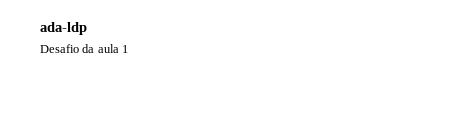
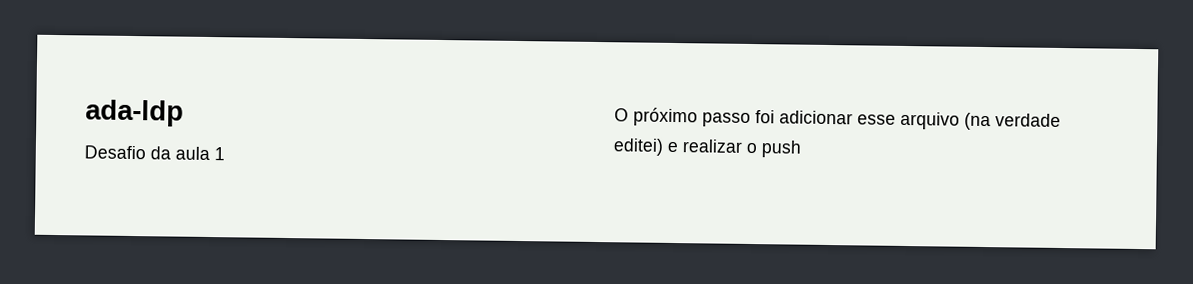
+ O próximo passo foi adicionar esse arquivo (na verdade editei) e realizar o push

